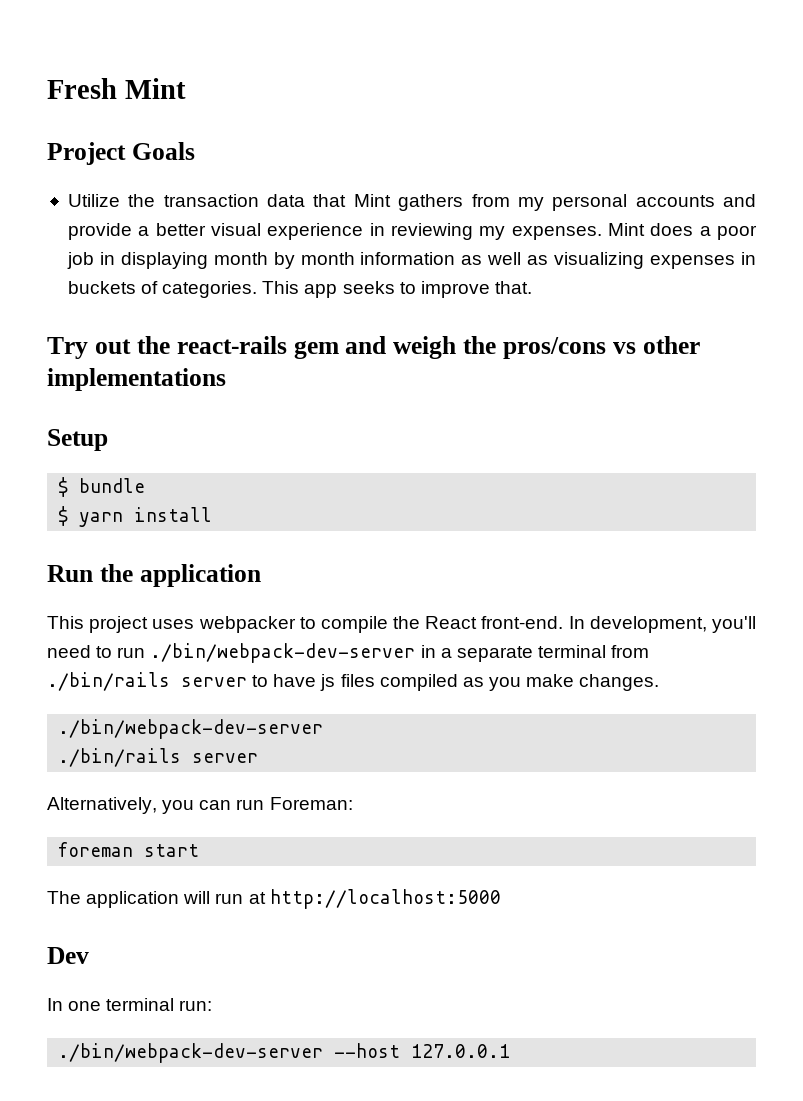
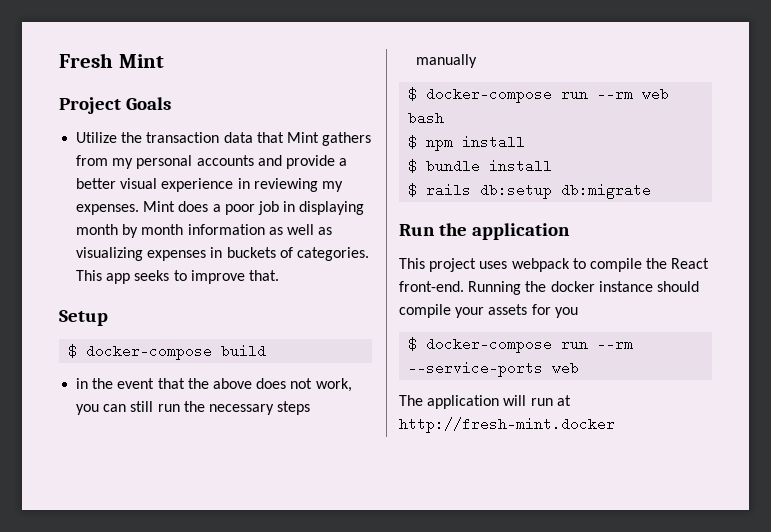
- Try out the react-rails gem and weigh the pros/cons vs other implementations
  Setup
- $ bundle
- $ yarn install
+ $ docker-compose build
+ in the event that the above does not work, you can still run the necessary steps manually
+ $ docker-compose run --rm web bash
+ $ npm install
+ $ bundle install
+ $ rails db:setup db:migrate
- This project uses webpacker to compile the React front-end.
+ This project uses webpack to compile the React front-end.
- In development, you'll need to run ./bin/webpack-dev-server in a separate terminal from ./bin/rails server to have js files compiled as you make changes.
- ./bin/webpack-dev-server
- ./bin/rails server
- Alternatively, you can run Foreman:
- foreman start
+ Running the docker instance should compile your assets for you
+ $ docker-compose run --rm --service-ports web
- The application will run at http://localhost:5000
- Dev
- In one terminal run:
- ./bin/webpack-dev-server --host 127.0.0.1
+ The application will run at http://fresh-mint.docker

